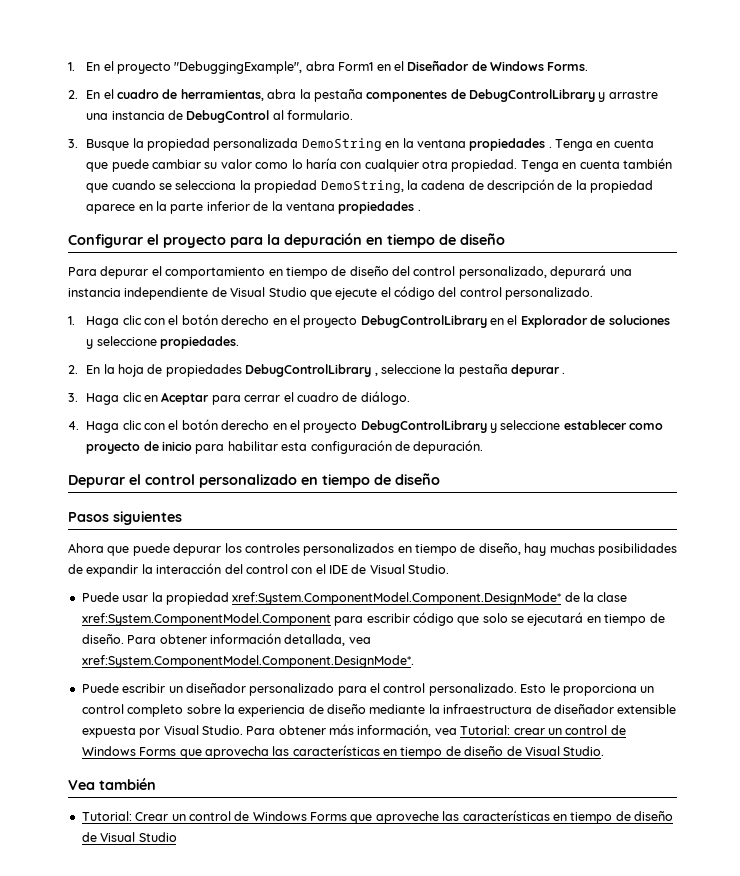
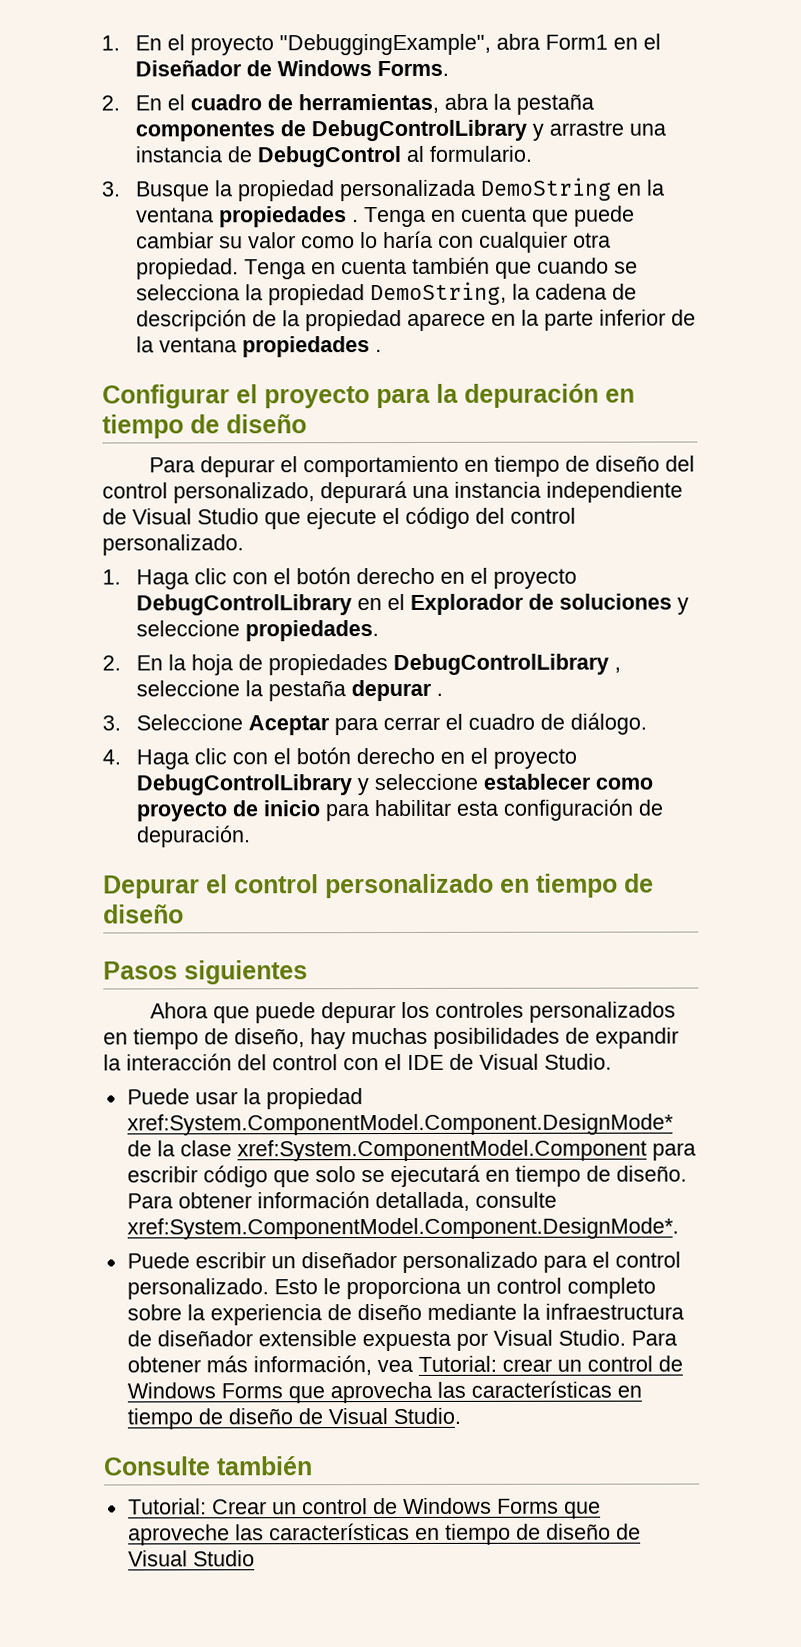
- 3. Haga clic en Aceptar para cerrar el cuadro de diálogo.
+ 3. Seleccione Aceptar para cerrar el cuadro de diálogo.
- Para obtener información detallada, vea xref:System.ComponentModel.Component.DesignMode*.
+ Para obtener información detallada, consulte xref:System.ComponentModel.Component.DesignMode*.
- Vea también
+ Consulte también

